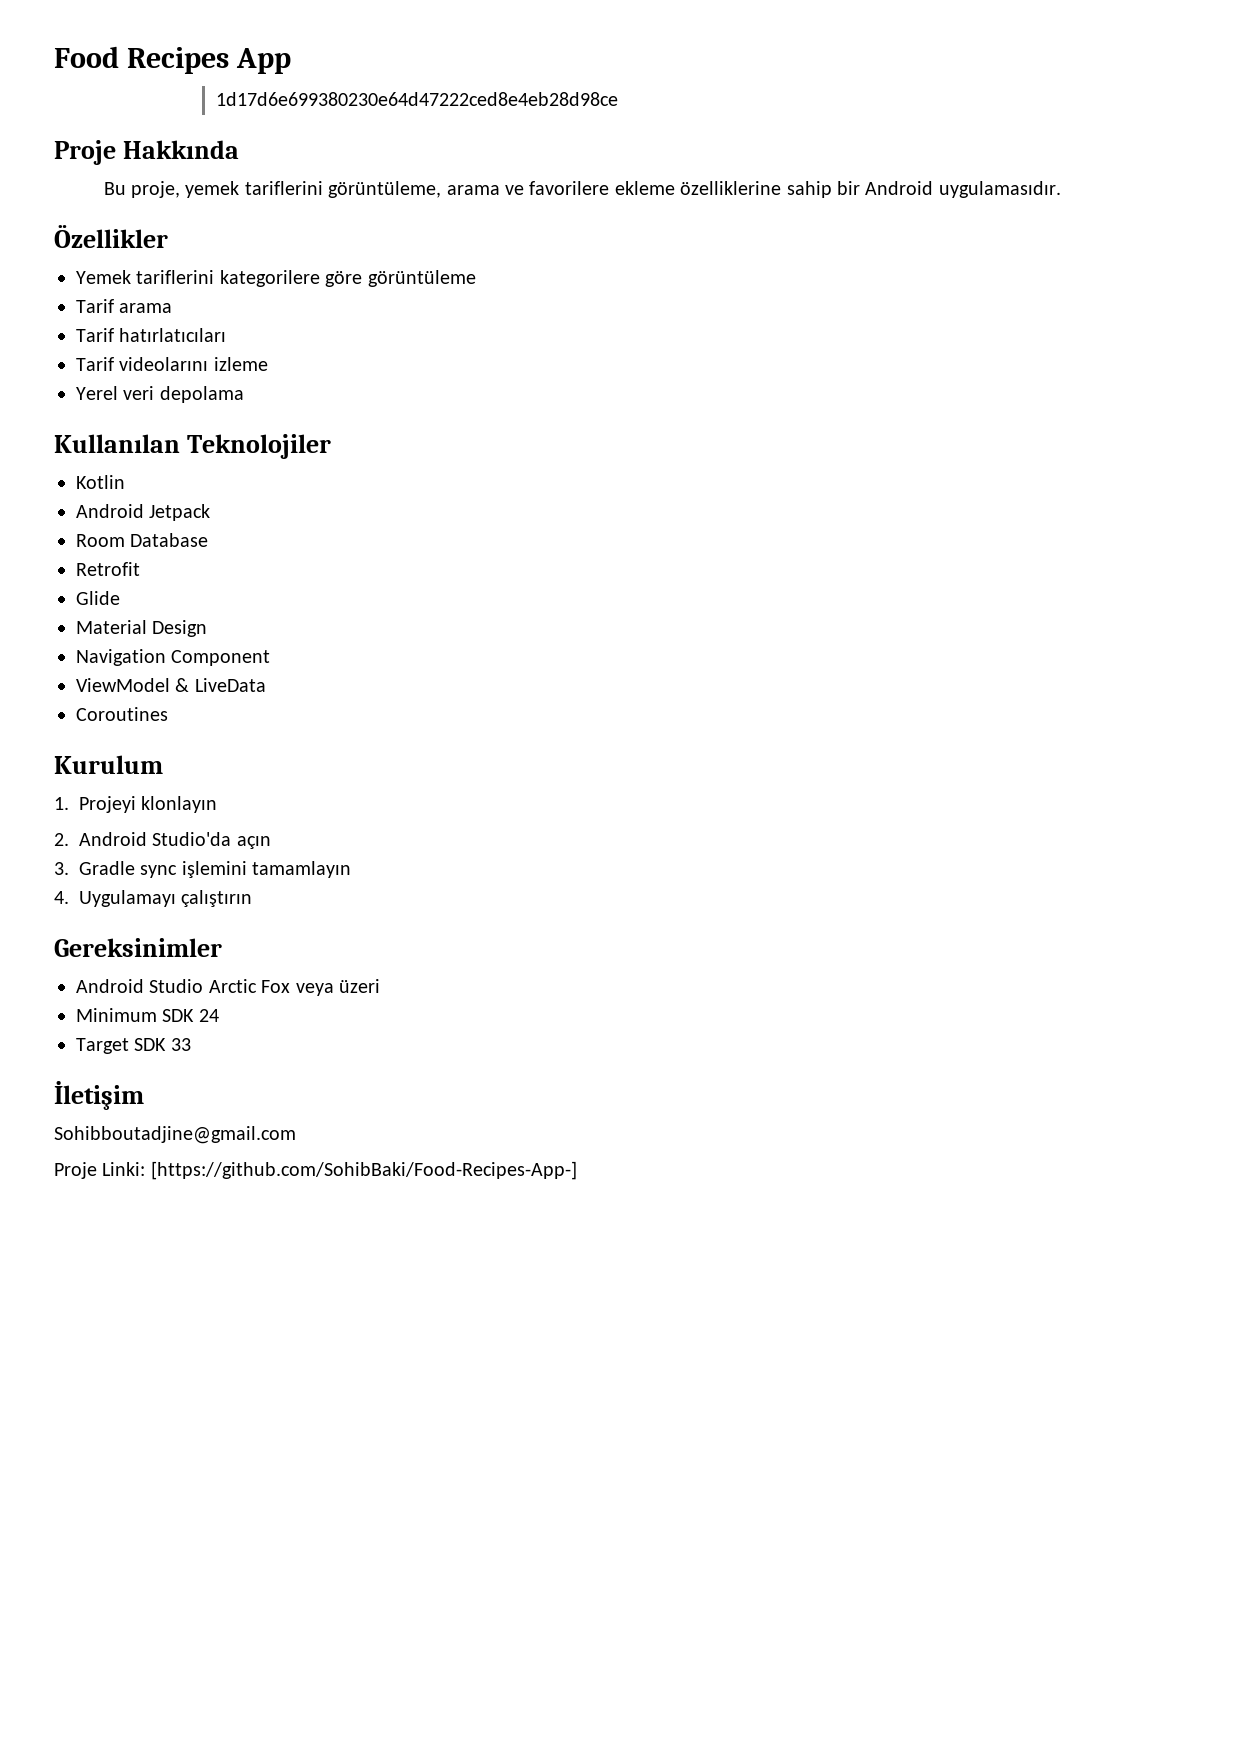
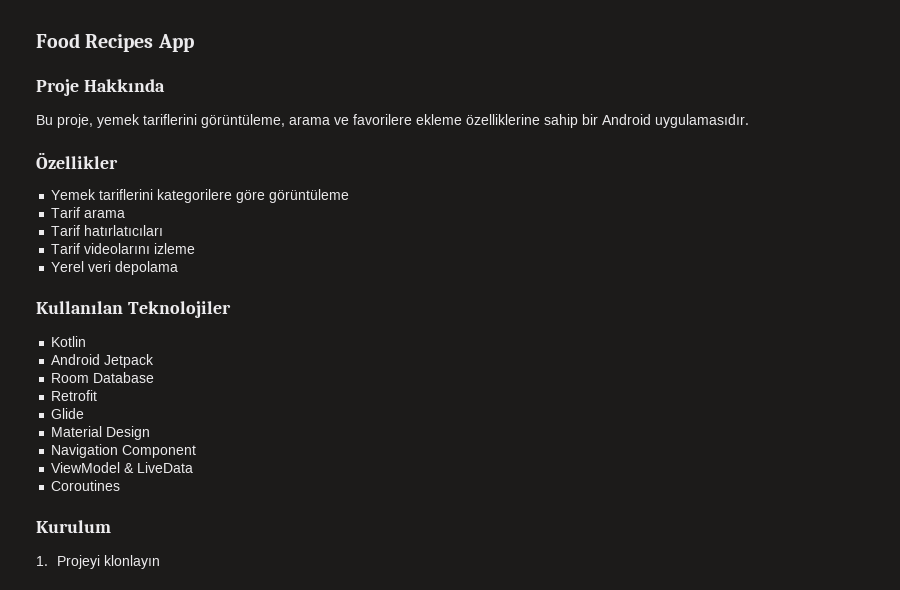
- 1d17d6e699380230e64d47222ced8e4eb28d98ce
- 2. Android Studio'da açın
- 3. Gradle sync işlemini tamamlayın
- 4. Uygulamayı çalıştırın
- Gereksinimler
- Android Studio Arctic Fox veya üzeri
- Minimum SDK 24
- Target SDK 33
- İletişim
- Sohibboutadjine@gmail.com
- Proje Linki: [https://github.com/SohibBaki/Food-Recipes-App-]

